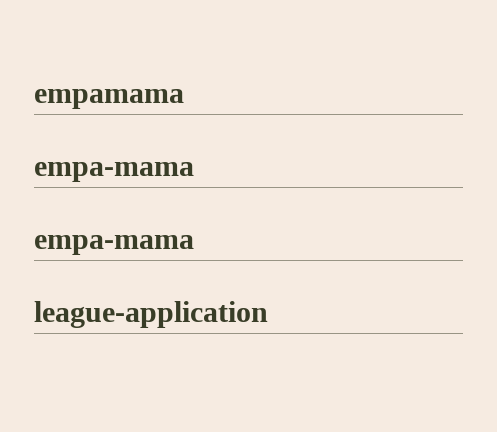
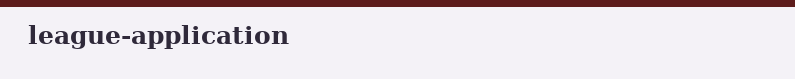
- empamama
- empa-mama
- empa-mama

